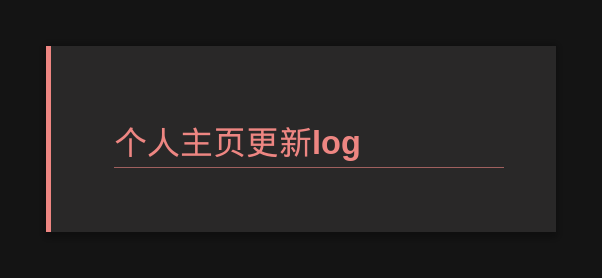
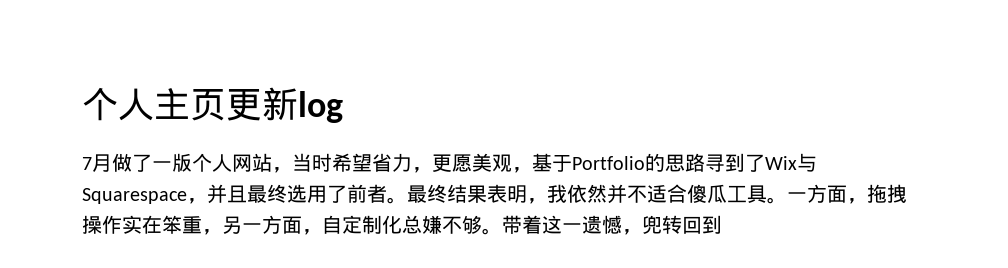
+ 7月做了一版个人网站，当时希望省力，更愿美观，基于Portfolio的思路寻到了Wix与Squarespace，并且最终选用了前者。最终结果表明，我依然并不适合傻瓜工具。一方面，拖拽操作实在笨重，另一方面，自定制化总嫌不够。带着这一遗憾，兜转回到

